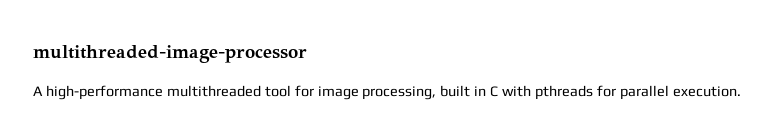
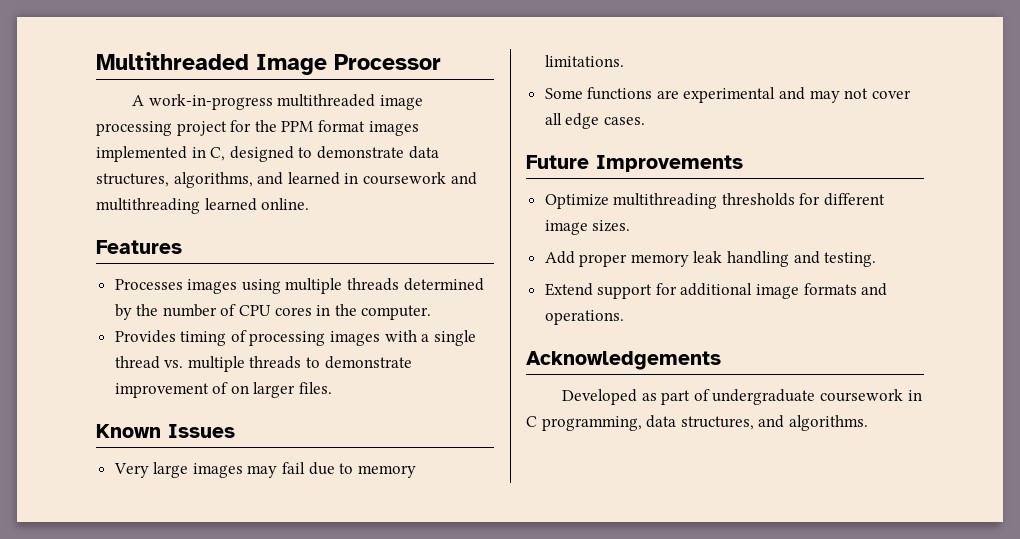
- multithreaded-image-processor
- A high-performance multithreaded tool for image processing, built in C with pthreads for parallel execution.
+ Multithreaded Image Processor
+ A work-in-progress multithreaded image processing project for the PPM format images implemented in C, designed to demonstrate data structures, algorithms, and learned in coursework and multithreading learned online.
+ Features
+ Processes images using multiple threads determined by the number of CPU cores in the computer.
+ Provides timing of processing images with a single thread vs. multiple threads to demonstrate improvement of on larger files.
+ Known Issues
+ Very large images may fail due to memory limitations.
+ Some functions are experimental and may not cover all edge cases.
+ Future Improvements
+ Optimize multithreading thresholds for different image sizes.
+ Add proper memory leak handling and testing.
+ Extend support for additional image formats and operations.
+ Acknowledgements
+ Developed as part of undergraduate coursework in C programming, data structures, and algorithms.

